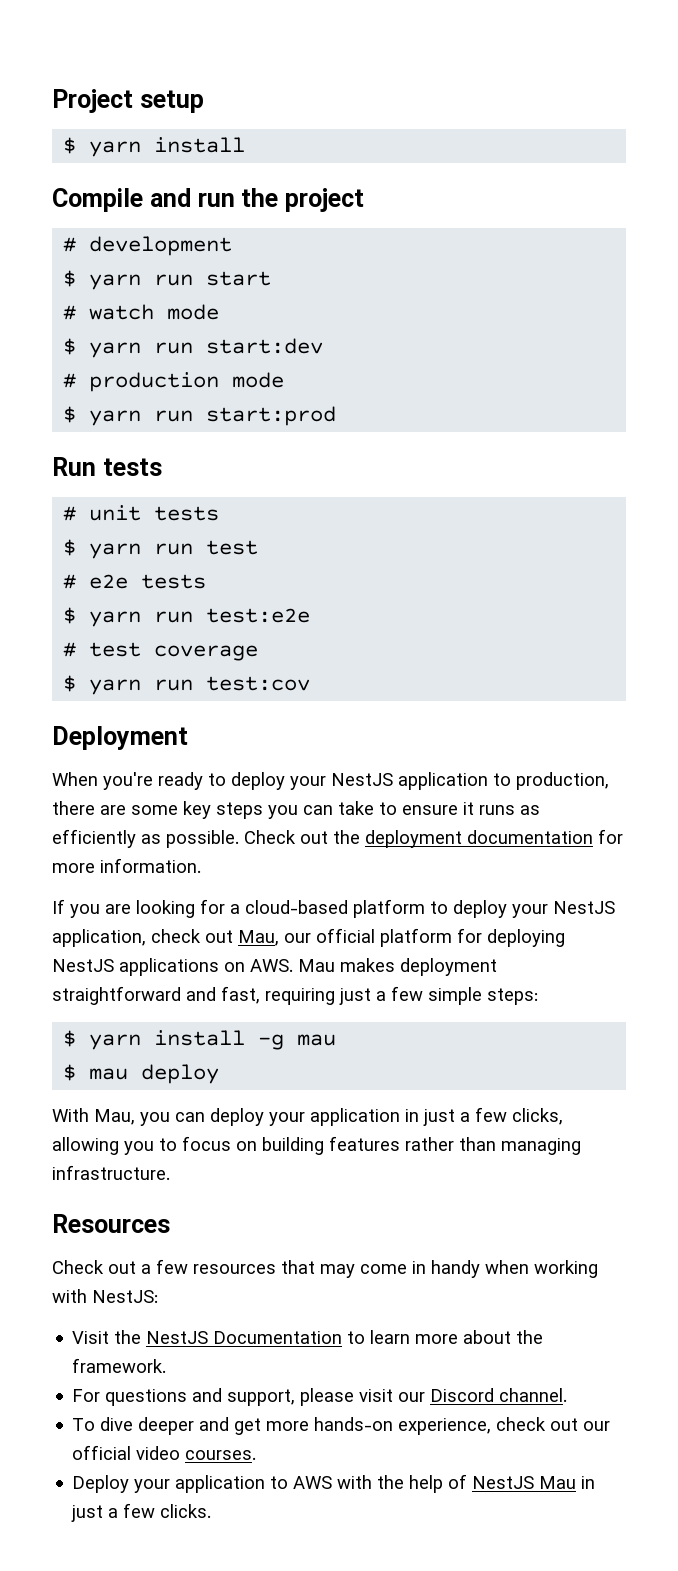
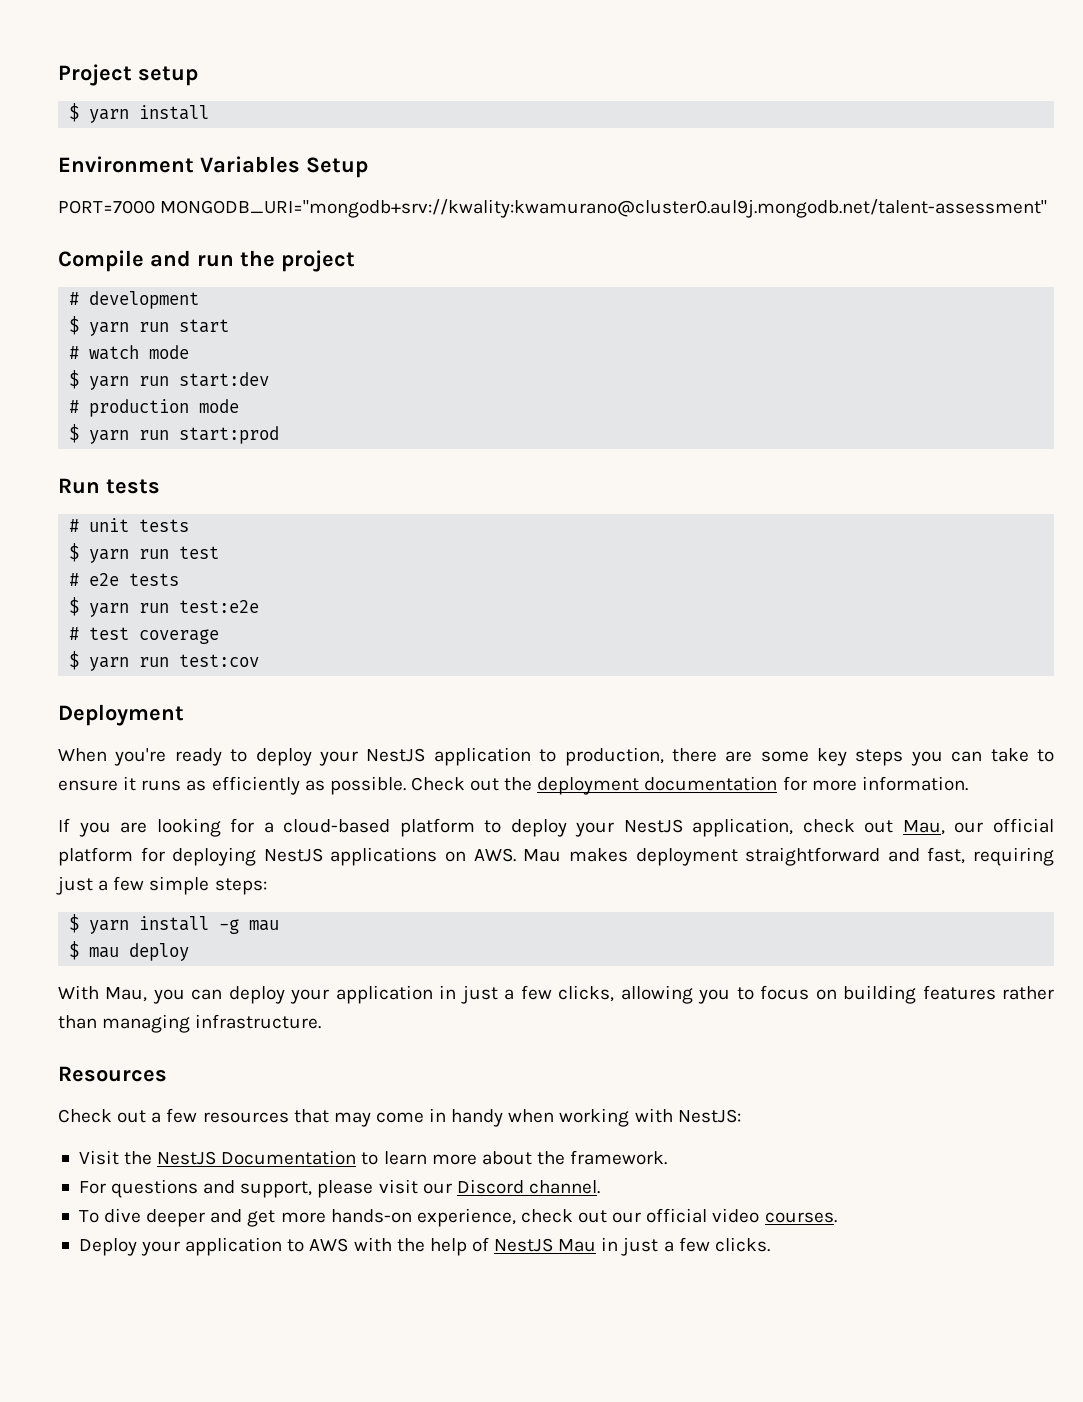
+ Environment Variables Setup
+ PORT=7000 MONGODB_URI="mongodb+srv://kwality:kwamurano@cluster0.aul9j.mongodb.net/talent-assessment"

